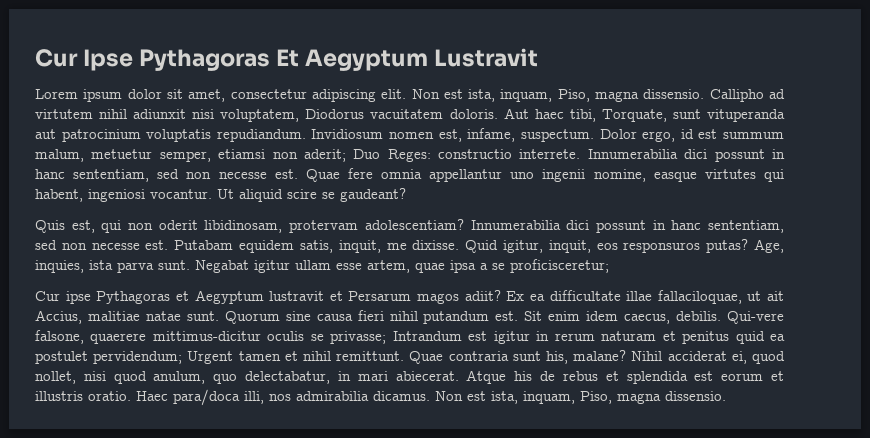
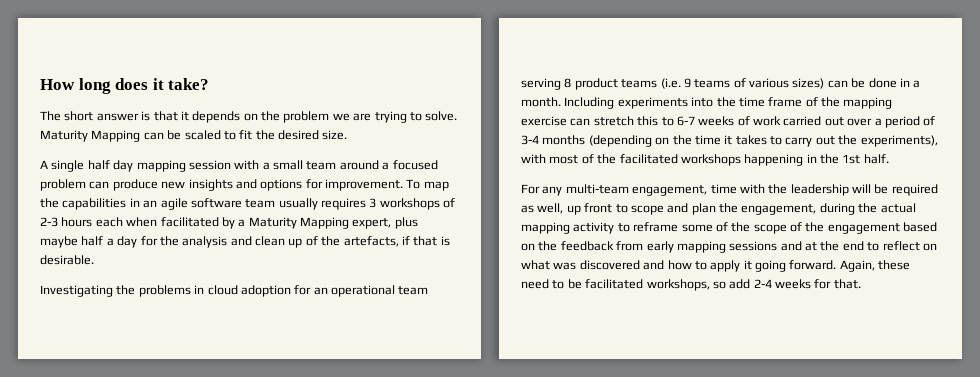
- Cur Ipse Pythagoras Et Aegyptum Lustravit
- Lorem ipsum dolor sit amet, consectetur adipiscing elit. Non est ista, inquam, Piso, magna dissensio. Callipho ad virtutem nihil adiunxit nisi voluptatem, Diodorus vacuitatem doloris. Aut haec tibi, Torquate, sunt vituperanda aut patrocinium voluptatis repudiandum. Invidiosum nomen est, infame, suspectum. Dolor ergo, id est summum malum, metuetur semper, etiamsi non aderit; Duo Reges: constructio interrete. Innumerabilia dici possunt in hanc sententiam, sed non necesse est. Quae fere omnia appellantur uno ingenii nomine, easque virtutes qui habent, ingeniosi vocantur. Ut aliquid scire se gaudeant?
- Quis est, qui non oderit libidinosam, protervam adolescentiam? Innumerabilia dici possunt in hanc sententiam, sed non necesse est. Putabam equidem satis, inquit, me dixisse. Quid igitur, inquit, eos responsuros putas? Age, inquies, ista parva sunt. Negabat igitur ullam esse artem, quae ipsa a se proficisceretur;
- Cur ipse Pythagoras et Aegyptum lustravit et Persarum magos adiit? Ex ea difficultate illae fallaciloquae, ut ait Accius, malitiae natae sunt. Quorum sine causa fieri nihil putandum est. Sit enim idem caecus, debilis. Qui-vere falsone, quaerere mittimus-dicitur oculis se privasse; Intrandum est igitur in rerum naturam et penitus quid ea postulet pervidendum; Urgent tamen et nihil remittunt. Quae contraria sunt his, malane? Nihil acciderat ei, quod nollet, nisi quod anulum, quo delectabatur, in mari abiecerat. Atque his de rebus et splendida est eorum et illustris oratio. Haec para/doca illi, nos admirabilia dicamus. Non est ista, inquam, Piso, magna dissensio.
+ How long does it take?
+ The short answer is that it depends on the problem we are trying to solve. Maturity Mapping can be scaled to fit the desired size.
+ A single half day mapping session with a small team around a focused problem can produce new insights and options for improvement. To map the capabilities in an agile software team usually requires 3 workshops of 2-3 hours each when facilitated by a Maturity Mapping expert, plus maybe half a day for the analysis and clean up of the artefacts, if that is desirable.
+ Investigating the problems in cloud adoption for an operational team serving 8 product teams (i.e. 9 teams of various sizes) can be done in a month. Including experiments into the time frame of the mapping exercise can stretch this to 6-7 weeks of work carried out over a period of 3-4 months (depending on the time it takes to carry out the experiments), with most of the facilitated workshops happening in the 1st half.
+ For any multi-team engagement, time with the leadership will be required as well, up front to scope and plan the engagement, during the actual mapping activity to reframe some of the scope of the engagement based on the feedback from early mapping sessions and at the end to reflect on what was discovered and how to apply it going forward. Again, these need to be facilitated workshops, so add 2-4 weeks for that.

